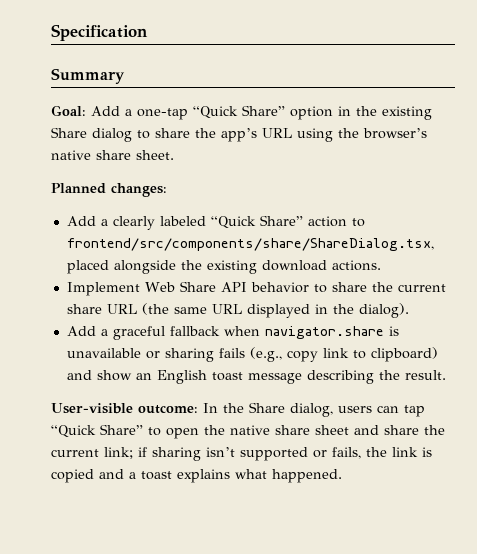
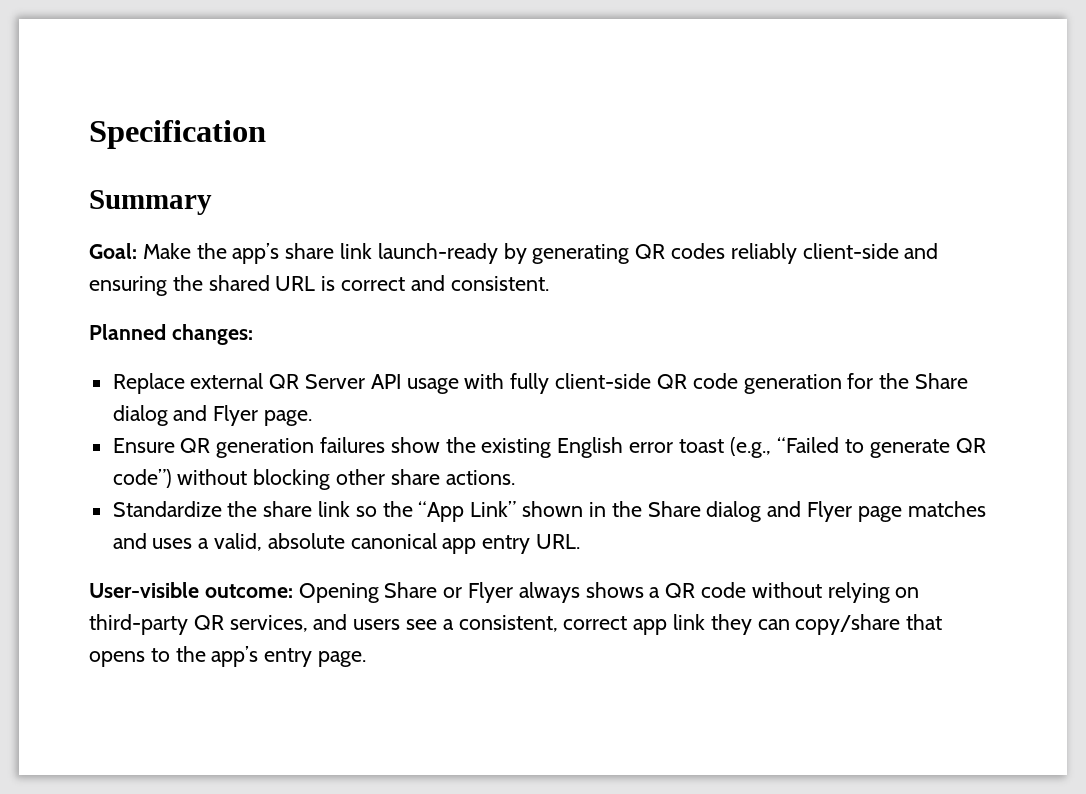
- Goal: Add a one-tap “Quick Share” option in the existing Share dialog to share the app’s URL using the browser’s native share sheet.
+ Goal: Make the app’s share link launch-ready by generating QR codes reliably client-side and ensuring the shared URL is correct and consistent.
  Planned changes:
- Add a clearly labeled “Quick Share” action to frontend/src/components/share/ShareDialog.tsx, placed alongside the existing download actions.
- Implement Web Share API behavior to share the current share URL (the same URL displayed in the dialog).
- Add a graceful fallback when navigator.share is unavailable or sharing fails (e.g., copy link to clipboard) and show an English toast message describing the result.
- User-visible outcome: In the Share dialog, users can tap “Quick Share” to open the native share sheet and share the current link; if sharing isn’t supported or fails, the link is copied and a toast explains what happened.
+ Replace external QR Server API usage with fully client-side QR code generation for the Share dialog and Flyer page.
+ Ensure QR generation failures show the existing English error toast (e.g., “Failed to generate QR code”) without blocking other share actions.
+ Standardize the share link so the “App Link” shown in the Share dialog and Flyer page matches and uses a valid, absolute canonical app entry URL.
+ User-visible outcome: Opening Share or Flyer always shows a QR code without relying on third-party QR services, and users see a consistent, correct app link they can copy/share that opens to the app’s entry page.

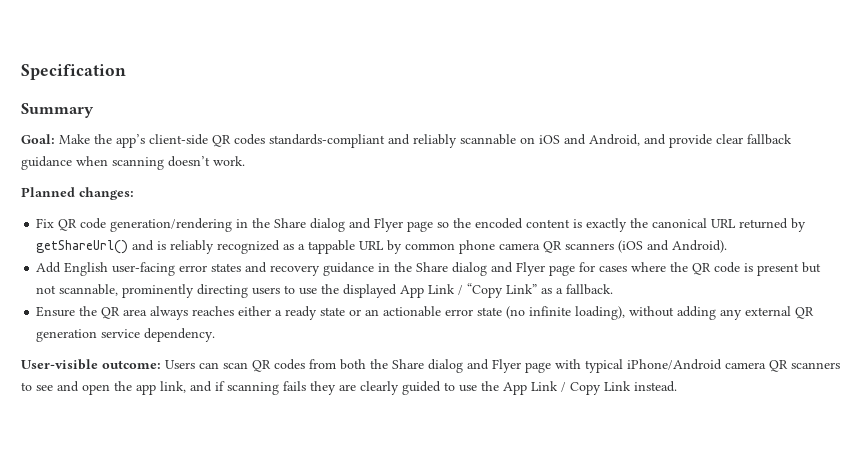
- Goal: Make the app’s share link launch-ready by generating QR codes reliably client-side and ensuring the shared URL is correct and consistent.
+ Goal: Make the app’s client-side QR codes standards-compliant and reliably scannable on iOS and Android, and provide clear fallback guidance when scanning doesn’t work.
  Planned changes:
- Replace external QR Server API usage with fully client-side QR code generation for the Share dialog and Flyer page.
- Ensure QR generation failures show the existing English error toast (e.g., “Failed to generate QR code”) without blocking other share actions.
- Standardize the share link so the “App Link” shown in the Share dialog and Flyer page matches and uses a valid, absolute canonical app entry URL.
- User-visible outcome: Opening Share or Flyer always shows a QR code without relying on third-party QR services, and users see a consistent, correct app link they can copy/share that opens to the app’s entry page.
+ Fix QR code generation/rendering in the Share dialog and Flyer page so the encoded content is exactly the canonical URL returned by getShareUrl() and is reliably recognized as a tappable URL by common phone camera QR scanners (iOS and Android).
+ Add English user-facing error states and recovery guidance in the Share dialog and Flyer page for cases where the QR code is present but not scannable, prominently directing users to use the displayed App Link / “Copy Link” as a fallback.
+ Ensure the QR area always reaches either a ready state or an actionable error state (no infinite loading), without adding any external QR generation service dependency.
+ User-visible outcome: Users can scan QR codes from both the Share dialog and Flyer page with typical iPhone/Android camera QR scanners to see and open the app link, and if scanning fails they are clearly guided to use the App Link / Copy Link instead.

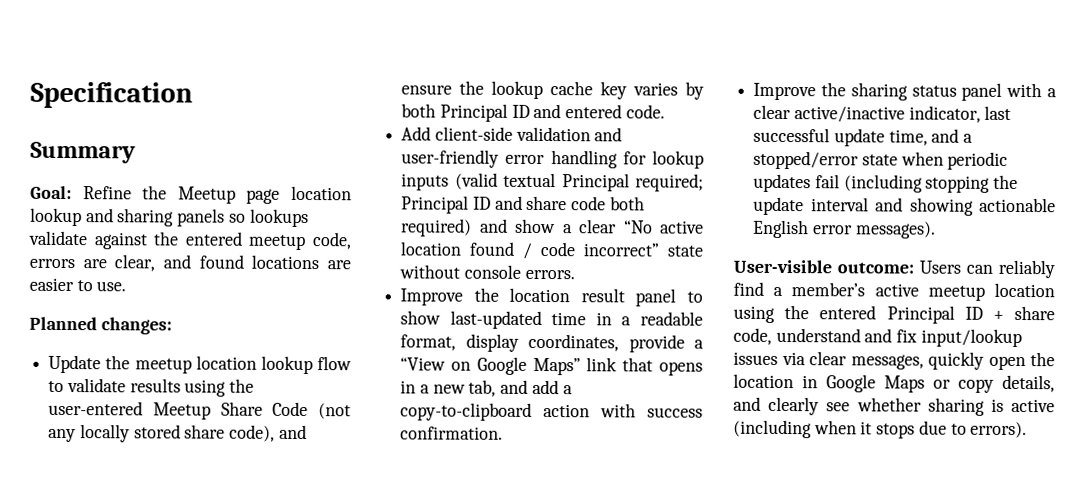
- Goal: Make the app’s client-side QR codes standards-compliant and reliably scannable on iOS and Android, and provide clear fallback guidance when scanning doesn’t work.
+ Goal: Refine the Meetup page location lookup and sharing panels so lookups validate against the entered meetup code, errors are clear, and found locations are easier to use.
  Planned changes:
- Fix QR code generation/rendering in the Share dialog and Flyer page so the encoded content is exactly the canonical URL returned by getShareUrl() and is reliably recognized as a tappable URL by common phone camera QR scanners (iOS and Android).
- Add English user-facing error states and recovery guidance in the Share dialog and Flyer page for cases where the QR code is present but not scannable, prominently directing users to use the displayed App Link / “Copy Link” as a fallback.
- Ensure the QR area always reaches either a ready state or an actionable error state (no infinite loading), without adding any external QR generation service dependency.
- User-visible outcome: Users can scan QR codes from both the Share dialog and Flyer page with typical iPhone/Android camera QR scanners to see and open the app link, and if scanning fails they are clearly guided to use the App Link / Copy Link instead.
+ Update the meetup location lookup flow to validate results using the user-entered Meetup Share Code (not any locally stored share code), and ensure the lookup cache key varies by both Principal ID and entered code.
+ Add client-side validation and user-friendly error handling for lookup inputs (valid textual Principal required; Principal ID and share code both required) and show a clear “No active location found / code incorrect” state without console errors.
+ Improve the location result panel to show last-updated time in a readable format, display coordinates, provide a “View on Google Maps” link that opens in a new tab, and add a copy-to-clipboard action with success confirmation.
+ Improve the sharing status panel with a clear active/inactive indicator, last successful update time, and a stopped/error state when periodic updates fail (including stopping the update interval and showing actionable English error messages).
+ User-visible outcome: Users can reliably find a member’s active meetup location using the entered Principal ID + share code, understand and fix input/lookup issues via clear messages, quickly open the location in Google Maps or copy details, and clearly see whether sharing is active (including when it stops due to errors).

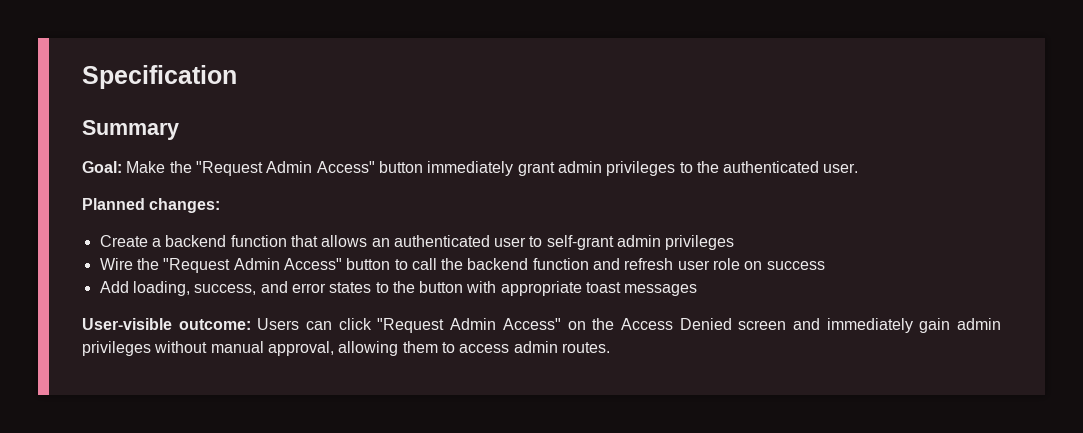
- Goal: Refine the Meetup page location lookup and sharing panels so lookups validate against the entered meetup code, errors are clear, and found locations are easier to use.
+ Goal: Make the "Request Admin Access" button immediately grant admin privileges to the authenticated user.
  Planned changes:
- Update the meetup location lookup flow to validate results using the user-entered Meetup Share Code (not any locally stored share code), and ensure the lookup cache key varies by both Principal ID and entered code.
- Add client-side validation and user-friendly error handling for lookup inputs (valid textual Principal required; Principal ID and share code both required) and show a clear “No active location found / code incorrect” state without console errors.
- Improve the location result panel to show last-updated time in a readable format, display coordinates, provide a “View on Google Maps” link that opens in a new tab, and add a copy-to-clipboard action with success confirmation.
- Improve the sharing status panel with a clear active/inactive indicator, last successful update time, and a stopped/error state when periodic updates fail (including stopping the update interval and showing actionable English error messages).
- User-visible outcome: Users can reliably find a member’s active meetup location using the entered Principal ID + share code, understand and fix input/lookup issues via clear messages, quickly open the location in Google Maps or copy details, and clearly see whether sharing is active (including when it stops due to errors).
+ Create a backend function that allows an authenticated user to self-grant admin privileges
+ Wire the "Request Admin Access" button to call the backend function and refresh user role on success
+ Add loading, success, and error states to the button with appropriate toast messages
+ User-visible outcome: Users can click "Request Admin Access" on the Access Denied screen and immediately gain admin privileges without manual approval, allowing them to access admin routes.

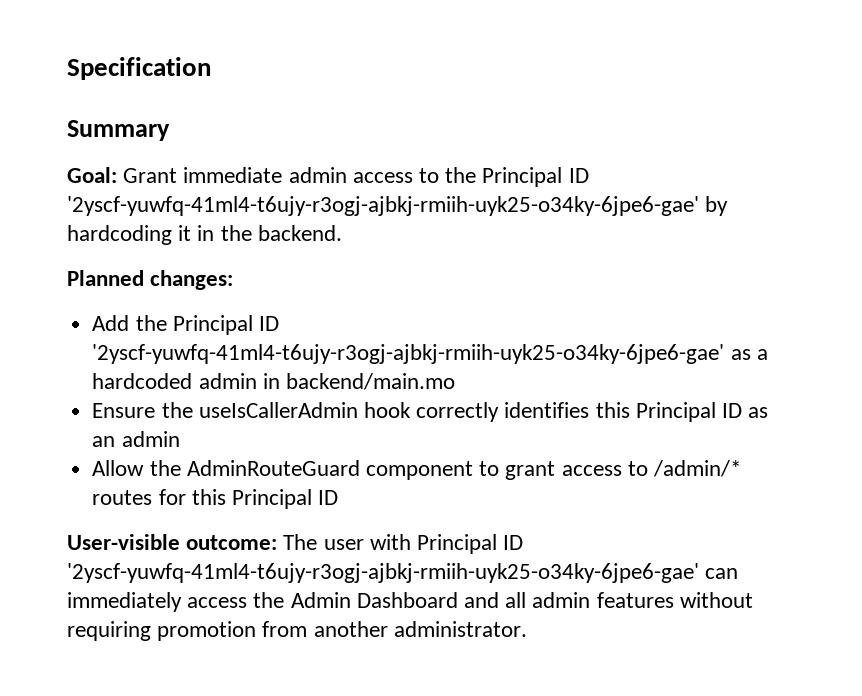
- Goal: Make the "Request Admin Access" button immediately grant admin privileges to the authenticated user.
+ Goal: Grant immediate admin access to the Principal ID '2yscf-yuwfq-41ml4-t6ujy-r3ogj-ajbkj-rmiih-uyk25-o34ky-6jpe6-gae' by hardcoding it in the backend.
  Planned changes:
- Create a backend function that allows an authenticated user to self-grant admin privileges
- Wire the "Request Admin Access" button to call the backend function and refresh user role on success
- Add loading, success, and error states to the button with appropriate toast messages
- User-visible outcome: Users can click "Request Admin Access" on the Access Denied screen and immediately gain admin privileges without manual approval, allowing them to access admin routes.
+ Add the Principal ID '2yscf-yuwfq-41ml4-t6ujy-r3ogj-ajbkj-rmiih-uyk25-o34ky-6jpe6-gae' as a hardcoded admin in backend/main.mo
+ Ensure the useIsCallerAdmin hook correctly identifies this Principal ID as an admin
+ Allow the AdminRouteGuard component to grant access to /admin/* routes for this Principal ID
+ User-visible outcome: The user with Principal ID '2yscf-yuwfq-41ml4-t6ujy-r3ogj-ajbkj-rmiih-uyk25-o34ky-6jpe6-gae' can immediately access the Admin Dashboard and all admin features without requiring promotion from another administrator.

